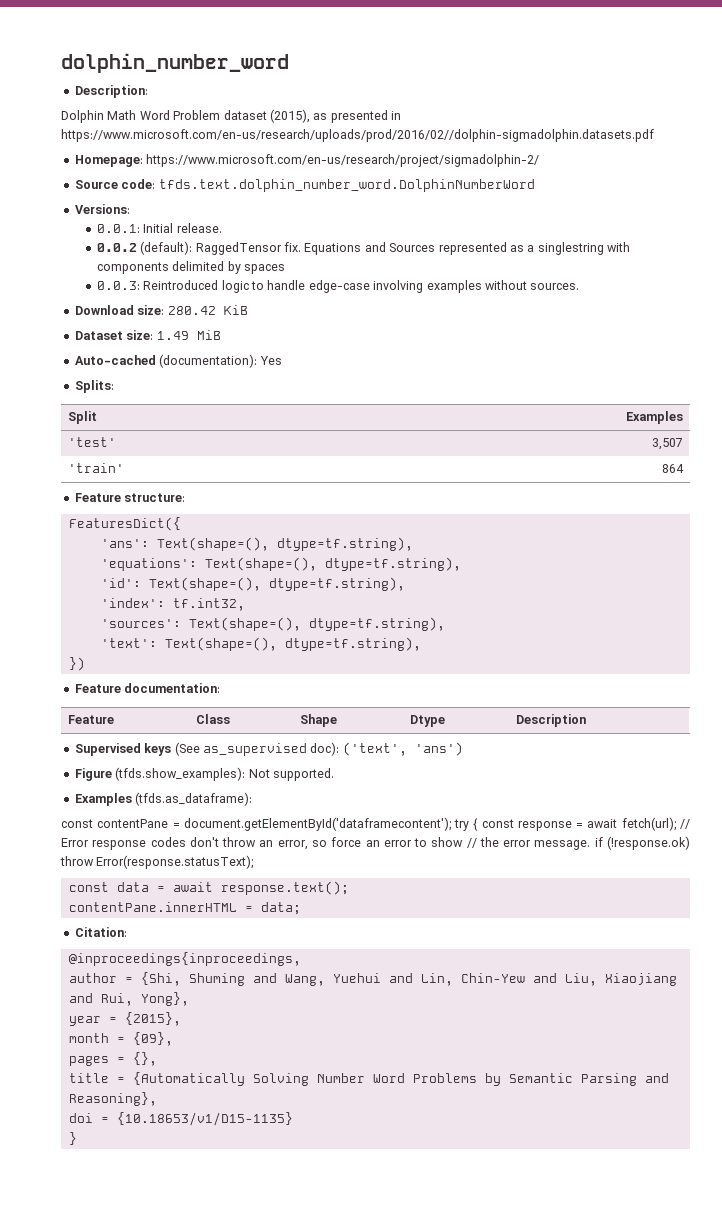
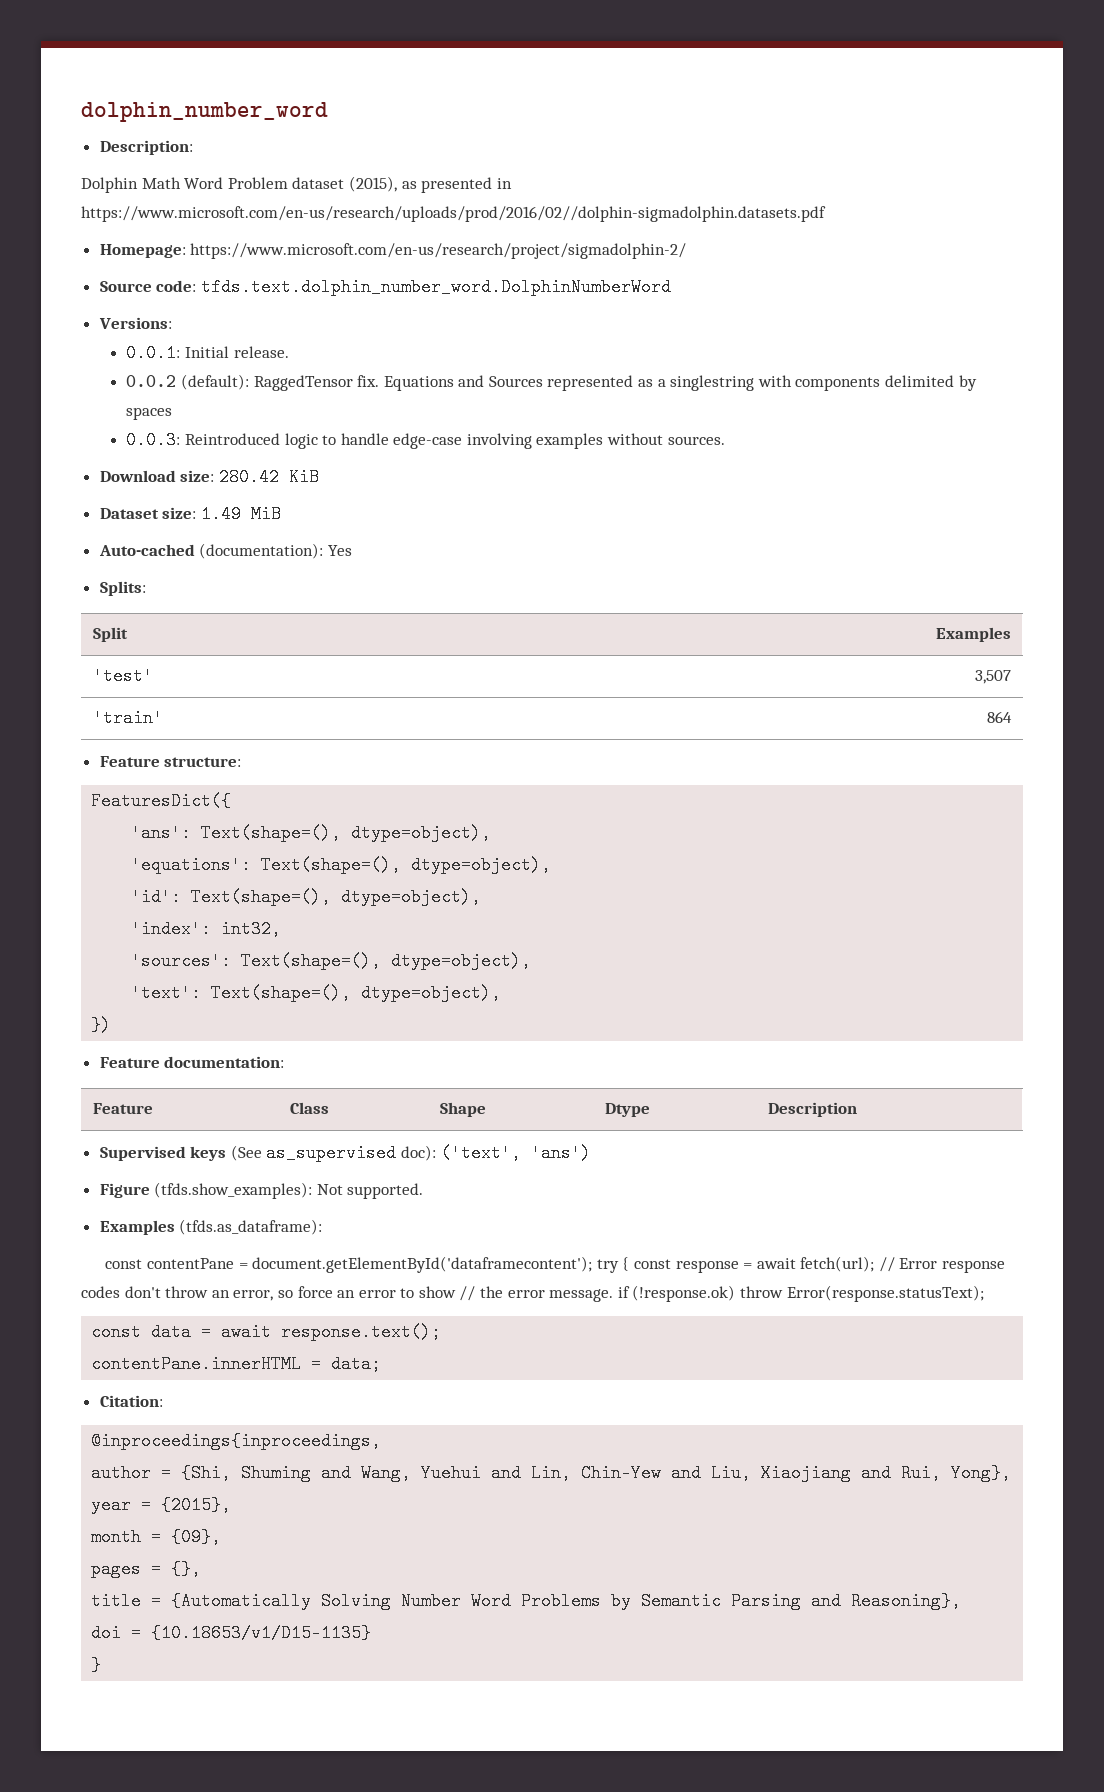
- 'ans': Text(shape=(), dtype=tf.string),
+ 'ans': Text(shape=(), dtype=object),
- 'equations': Text(shape=(), dtype=tf.string),
+ 'equations': Text(shape=(), dtype=object),
- 'id': Text(shape=(), dtype=tf.string),
+ 'id': Text(shape=(), dtype=object),
- 'index': tf.int32,
+ 'index': int32,
- 'sources': Text(shape=(), dtype=tf.string),
+ 'sources': Text(shape=(), dtype=object),
- 'text': Text(shape=(), dtype=tf.string),
+ 'text': Text(shape=(), dtype=object),

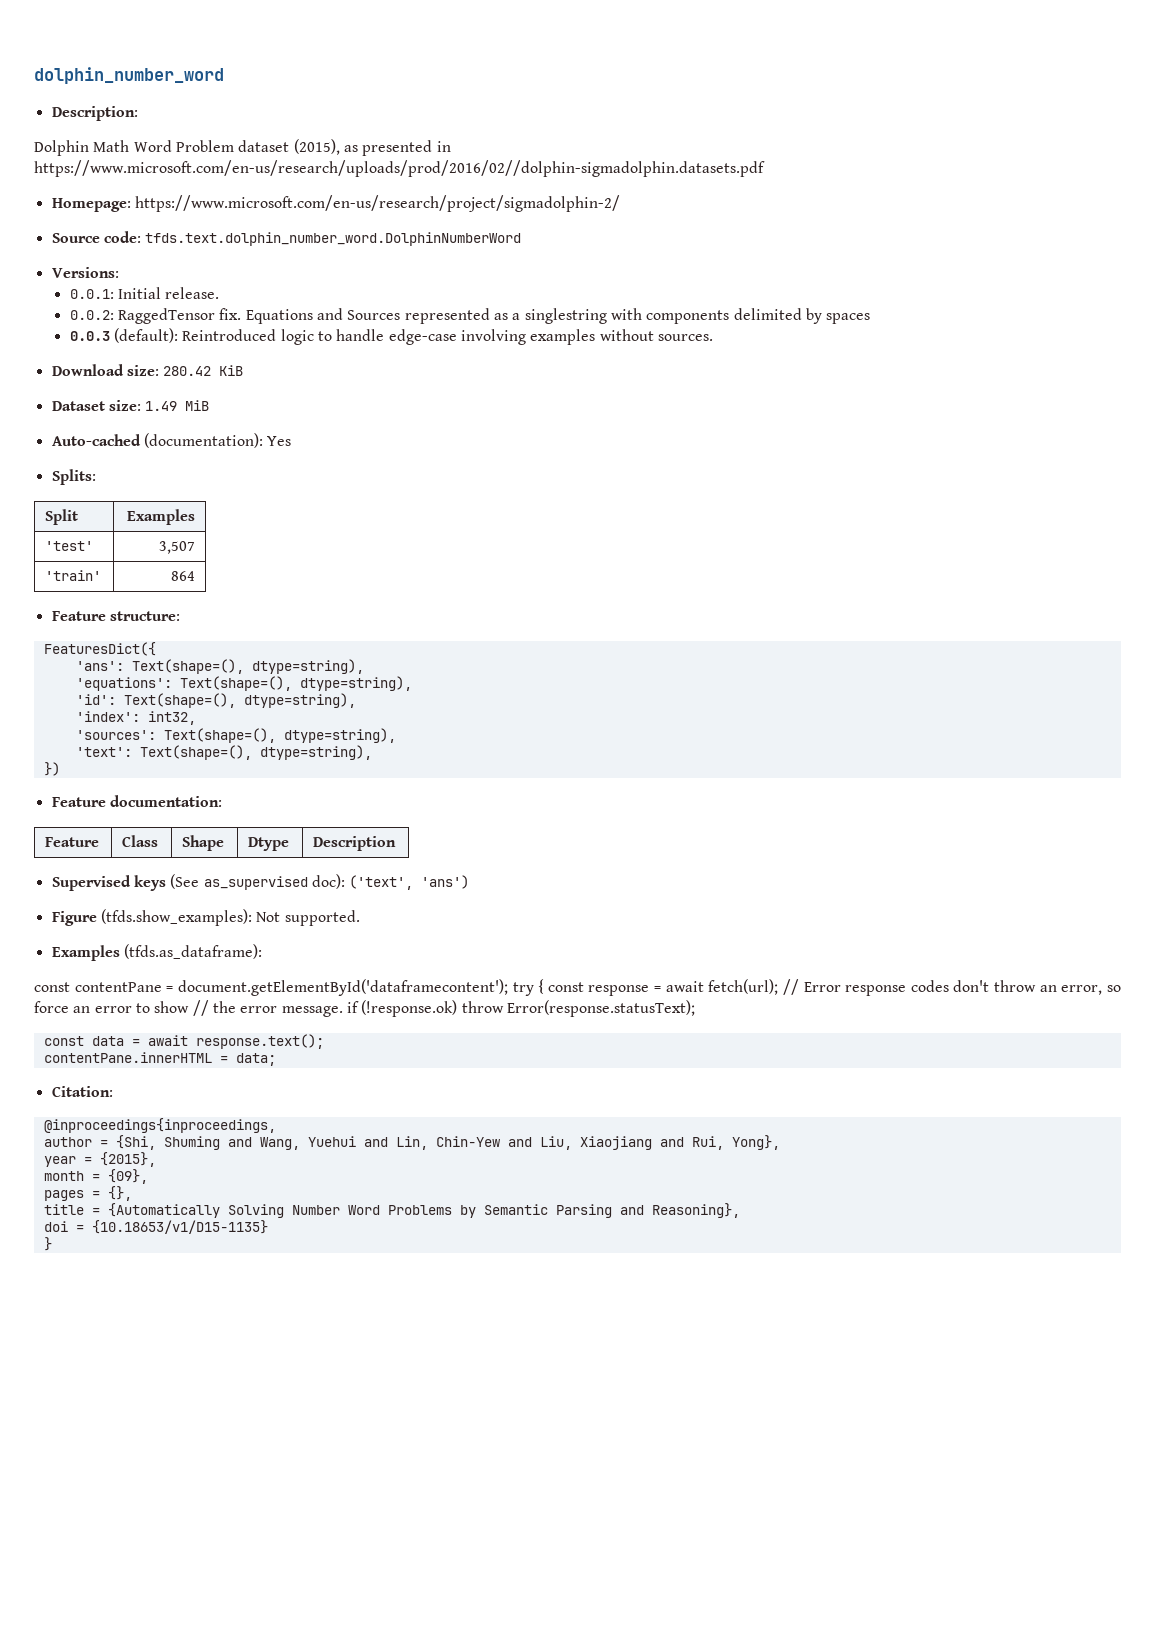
- 0.0.2 (default): RaggedTensor fix.
+ 0.0.2: RaggedTensor fix.
- 0.0.3: Reintroduced logic to handle edge-case involving examples without sources.
+ 0.0.3 (default): Reintroduced logic to handle edge-case involving examples without sources.
- 'ans': Text(shape=(), dtype=object),
+ 'ans': Text(shape=(), dtype=string),
- 'equations': Text(shape=(), dtype=object),
+ 'equations': Text(shape=(), dtype=string),
- 'id': Text(shape=(), dtype=object),
+ 'id': Text(shape=(), dtype=string),
- 'sources': Text(shape=(), dtype=object),
+ 'sources': Text(shape=(), dtype=string),
- 'text': Text(shape=(), dtype=object),
+ 'text': Text(shape=(), dtype=string),

